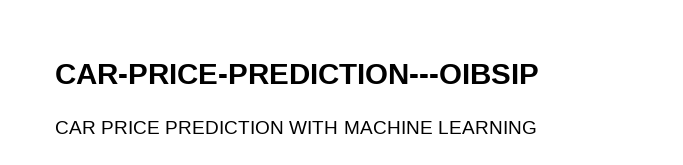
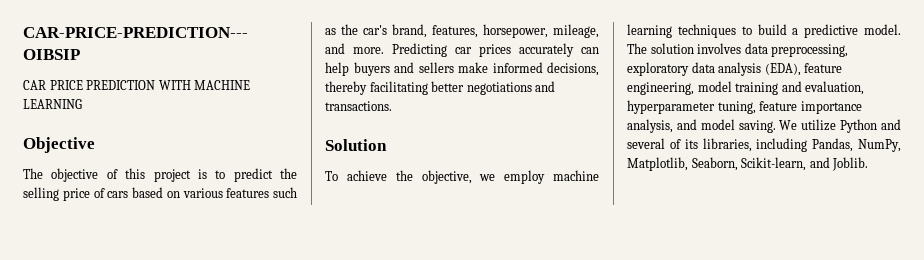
+ Objective
+ The objective of this project is to predict the selling price of cars based on various features such as the car's brand, features, horsepower, mileage, and more. Predicting car prices accurately can help buyers and sellers make informed decisions, thereby facilitating better negotiations and transactions.
+ Solution
+ To achieve the objective, we employ machine learning techniques to build a predictive model. The solution involves data preprocessing, exploratory data analysis (EDA), feature engineering, model training and evaluation, hyperparameter tuning, feature importance analysis, and model saving. We utilize Python and several of its libraries, including Pandas, NumPy, Matplotlib, Seaborn, Scikit-learn, and Joblib.

